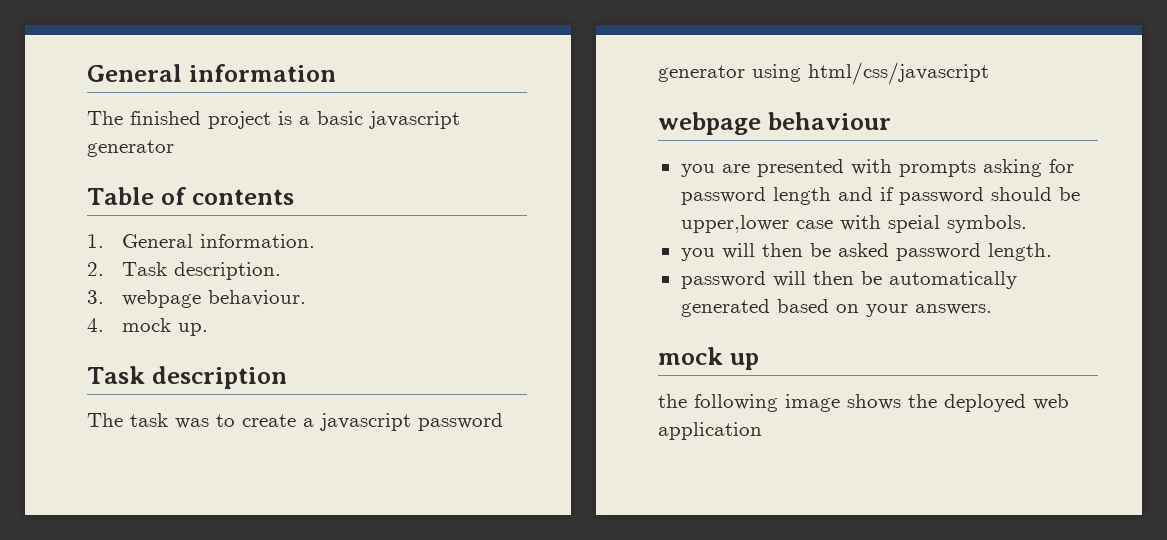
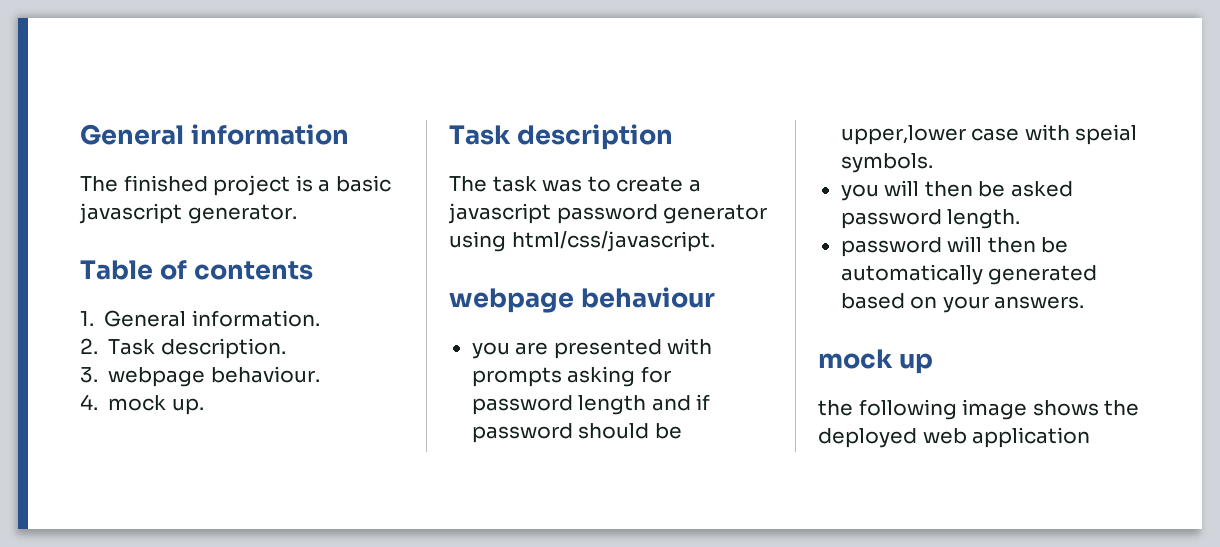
- The finished project is a basic javascript generator
+ The finished project is a basic javascript generator.
- The task was to create a javascript password generator using html/css/javascript
+ The task was to create a javascript password generator using html/css/javascript.

